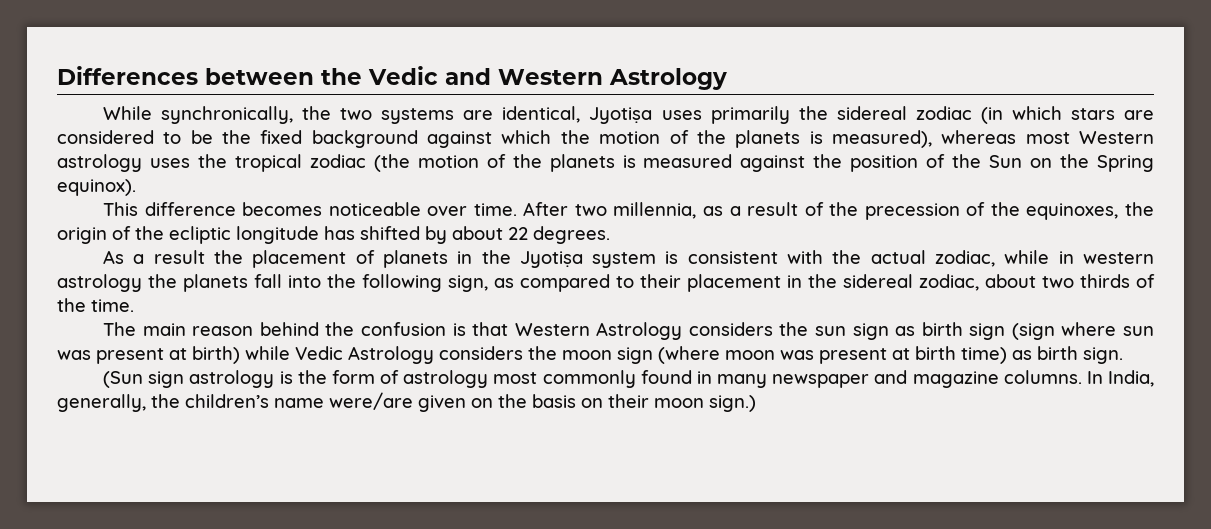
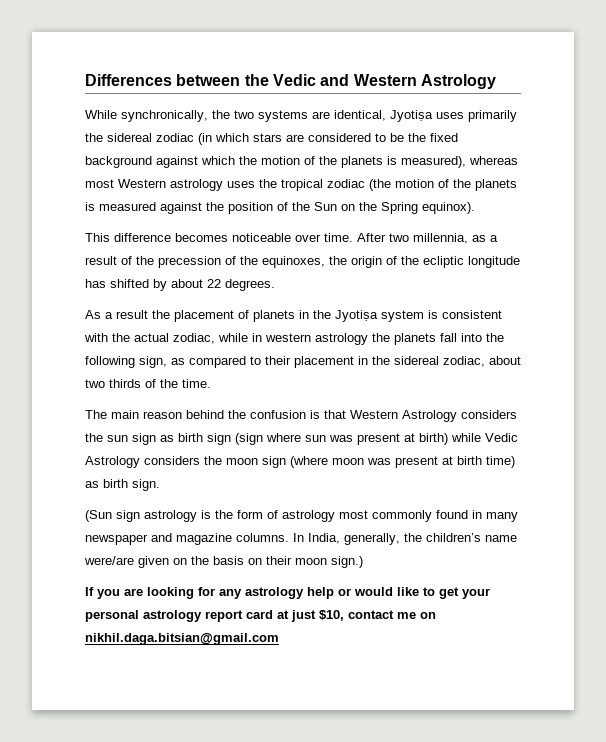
+ If you are looking for any astrology help or would like to get your personal astrology report card at just $10, contact me on nikhil.daga.bitsian@gmail.com

